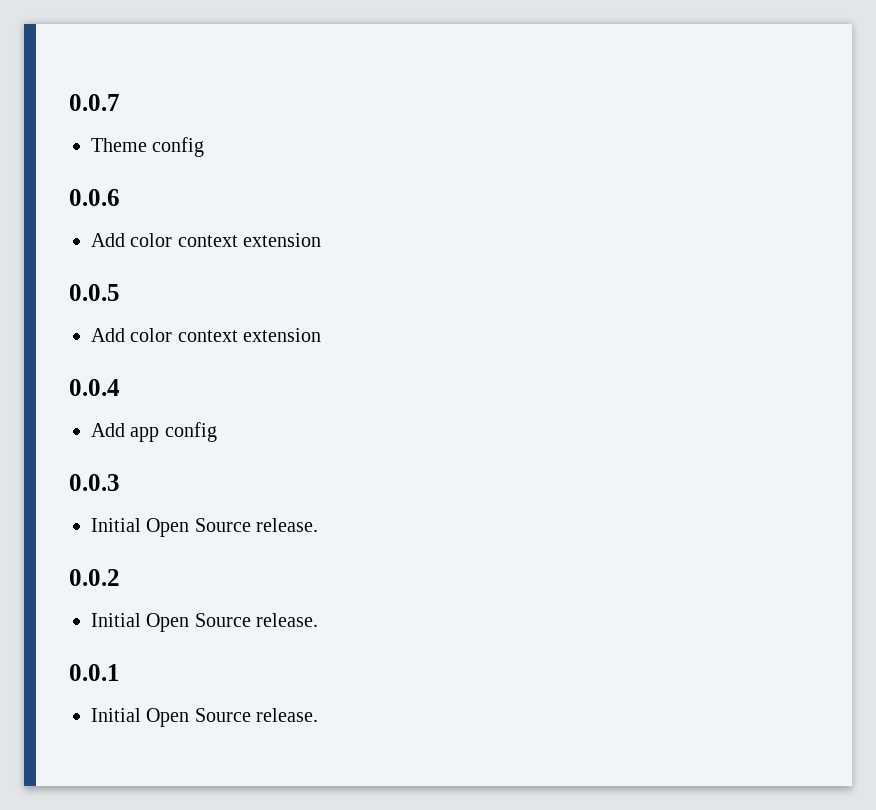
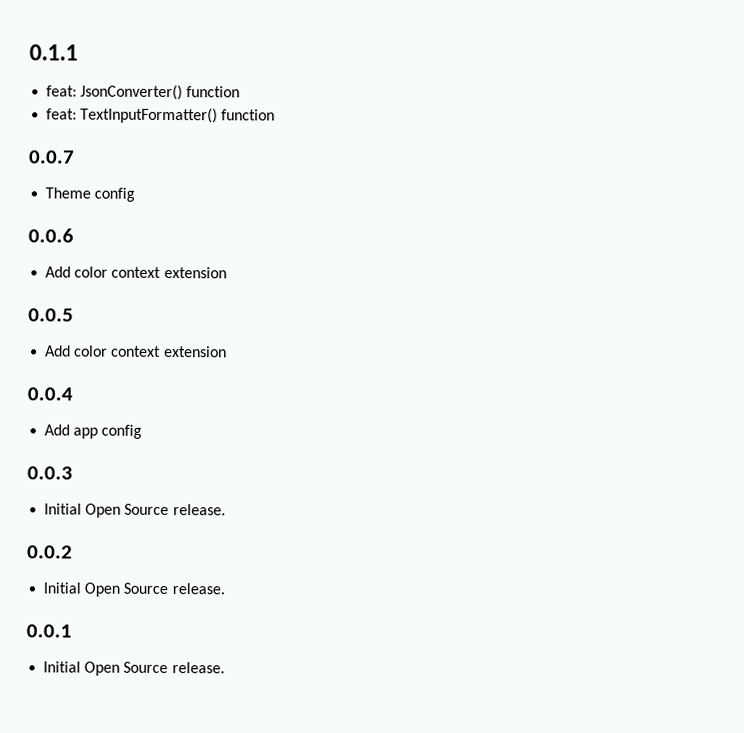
+ 0.1.1
+ feat: JsonConverter() function
+ feat: TextInputFormatter() function

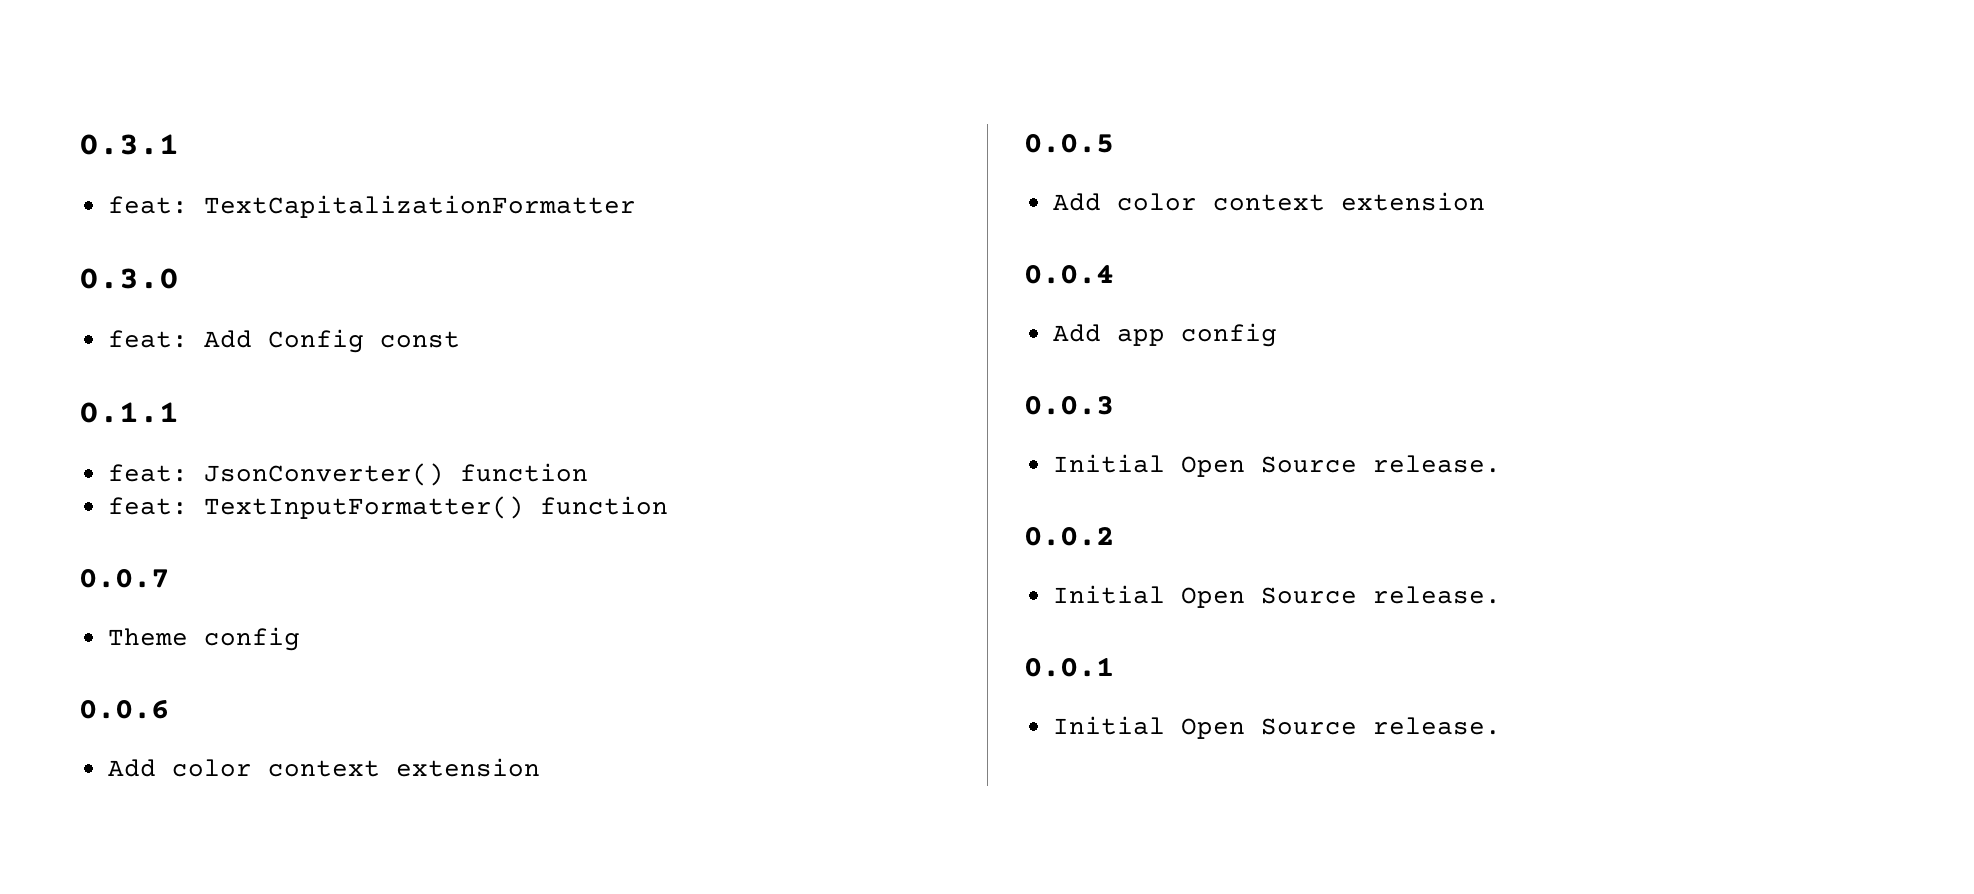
+ 0.3.1
+ feat: TextCapitalizationFormatter
+ 0.3.0
+ feat: Add Config const

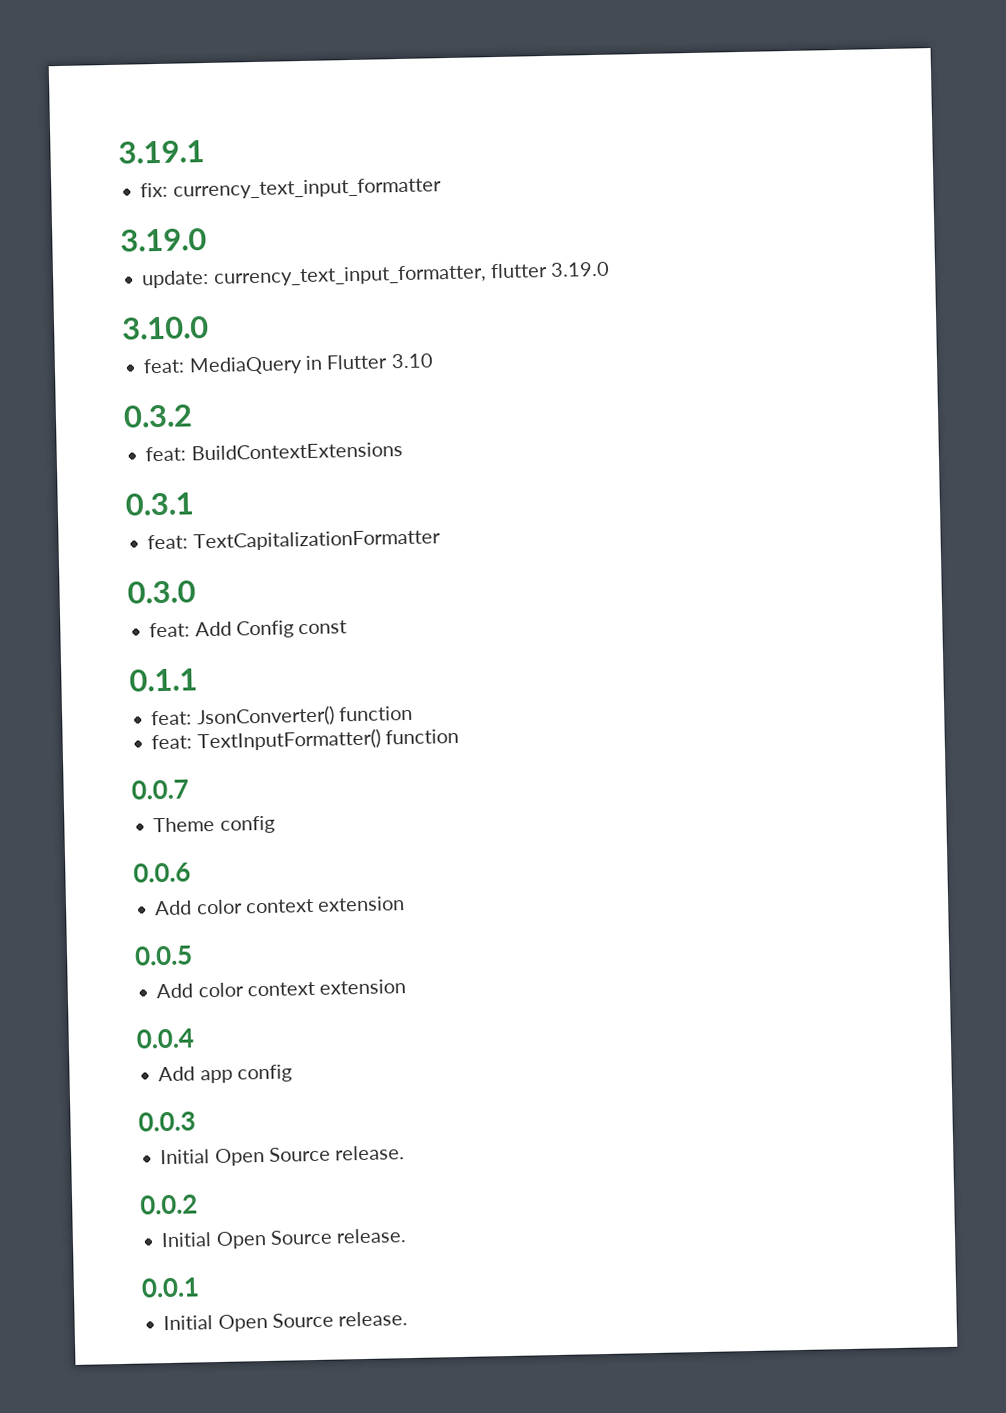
+ 3.19.1
+ fix: currency_text_input_formatter
+ 3.19.0
+ update: currency_text_input_formatter, flutter 3.19.0
+ 3.10.0
+ feat: MediaQuery in Flutter 3.10
+ 0.3.2
+ feat: BuildContextExtensions

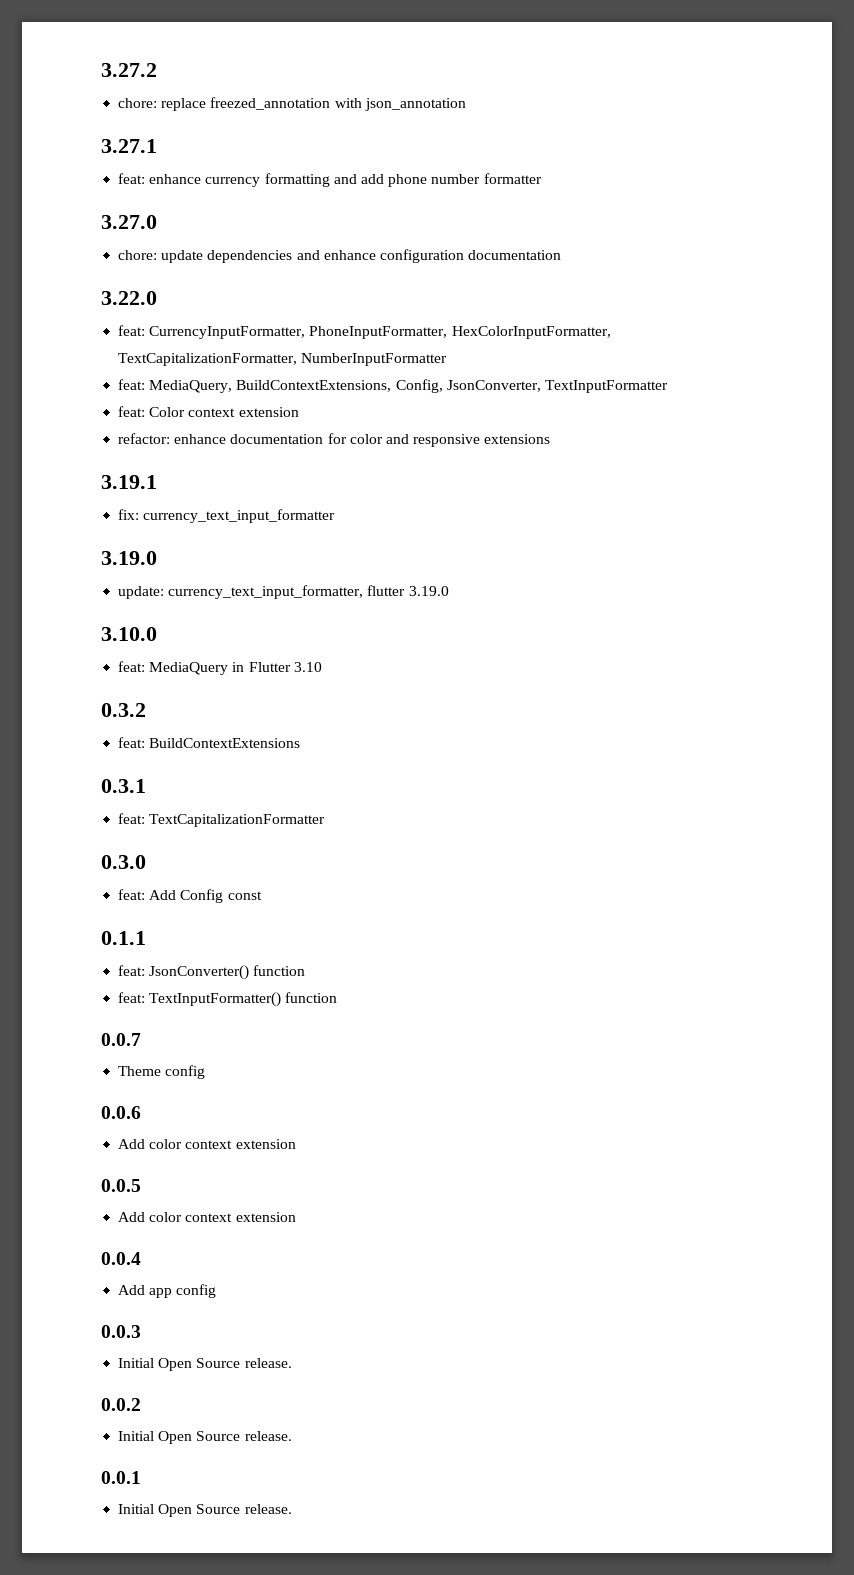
+ 3.27.2
+ chore: replace freezed_annotation with json_annotation
+ 3.27.1
+ feat: enhance currency formatting and add phone number formatter
+ 3.27.0
+ chore: update dependencies and enhance configuration documentation
+ 3.22.0
+ feat: CurrencyInputFormatter, PhoneInputFormatter, HexColorInputFormatter, TextCapitalizationFormatter, NumberInputFormatter
+ feat: MediaQuery, BuildContextExtensions, Config, JsonConverter, TextInputFormatter
+ feat: Color context extension
+ refactor: enhance documentation for color and responsive extensions

